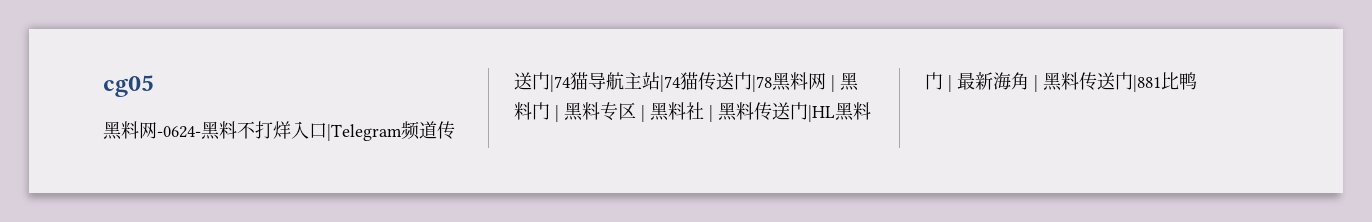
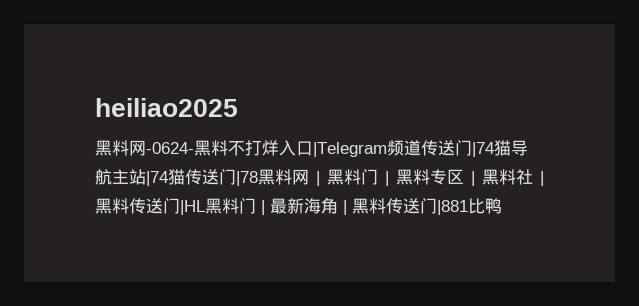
- cg05
+ heiliao2025

